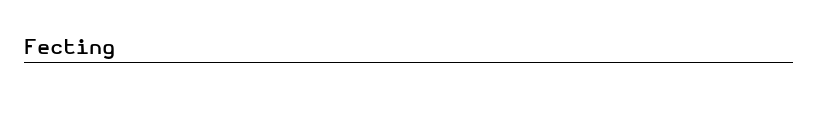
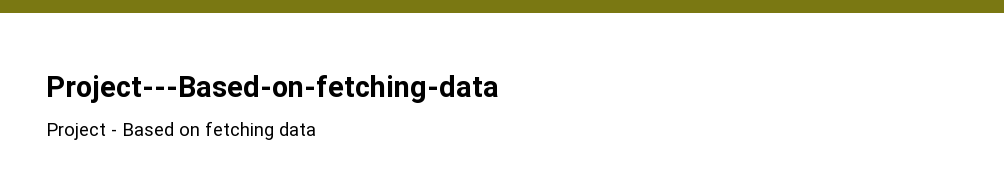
- Fecting
+ Project---Based-on-fetching-data
+ Project - Based on fetching data

